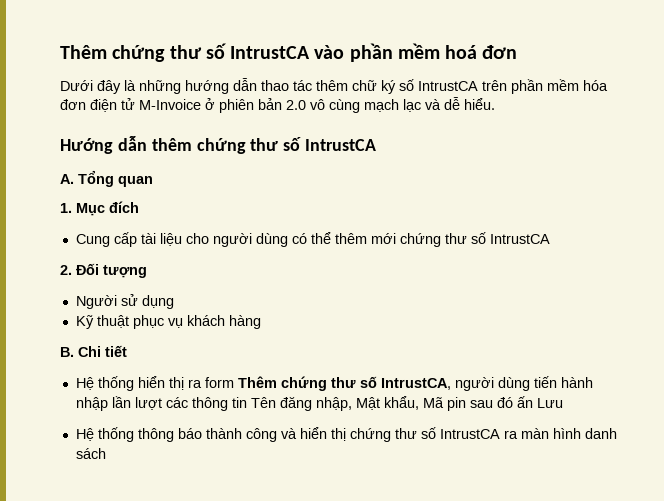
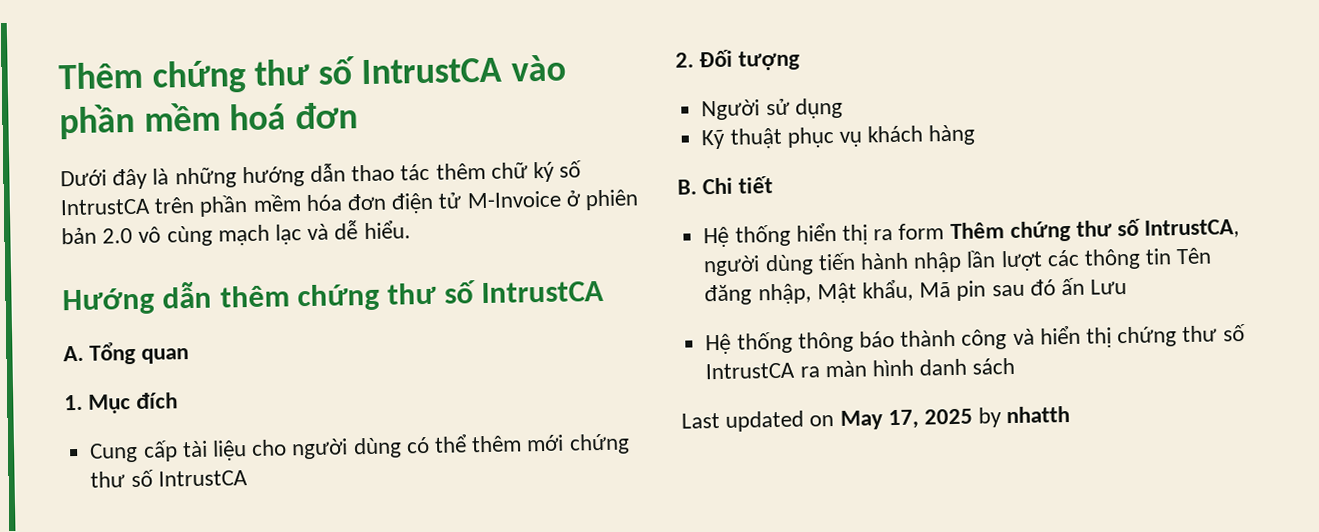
+ Last updated on May 17, 2025 by nhatth

